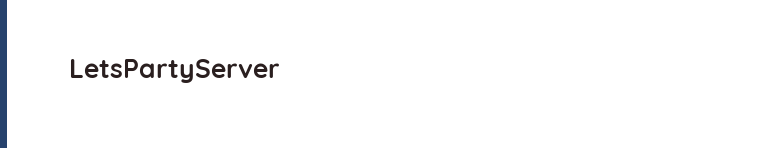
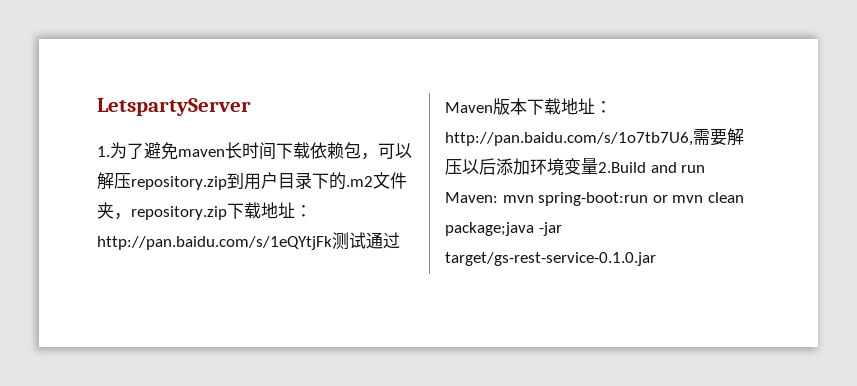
- LetsPartyServer
+ LetspartyServer
+ 1.为了避免maven长时间下载依赖包，可以解压repository.zip到用户目录下的.m2文件夹，repository.zip下载地址：http://pan.baidu.com/s/1eQYtjFk测试通过Maven版本下载地址：http://pan.baidu.com/s/1o7tb7U6,需要解压以后添加环境变量2.Build and run Maven: mvn spring-boot:run or mvn clean package;java -jar target/gs-rest-service-0.1.0.jar

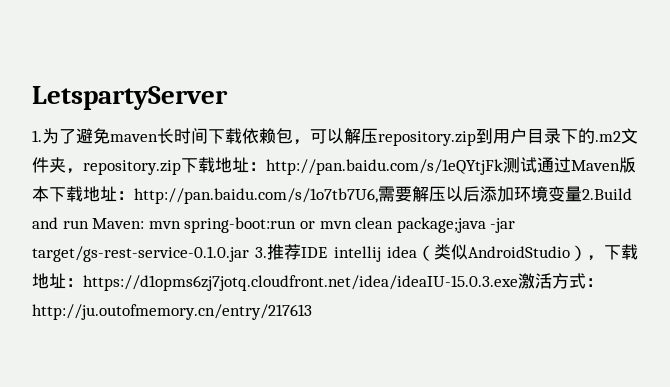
- 1.为了避免maven长时间下载依赖包，可以解压repository.zip到用户目录下的.m2文件夹，repository.zip下载地址：http://pan.baidu.com/s/1eQYtjFk测试通过Maven版本下载地址：http://pan.baidu.com/s/1o7tb7U6,需要解压以后添加环境变量2.Build and run Maven: mvn spring-boot:run or mvn clean package;java -jar target/gs-rest-service-0.1.0.jar
+ 1.为了避免maven长时间下载依赖包，可以解压repository.zip到用户目录下的.m2文件夹，repository.zip下载地址：http://pan.baidu.com/s/1eQYtjFk测试通过Maven版本下载地址：http://pan.baidu.com/s/1o7tb7U6,需要解压以后添加环境变量2.Build and run Maven: mvn spring-boot:run or mvn clean package;java -jar target/gs-rest-service-0.1.0.jar 3.推荐IDE intellij idea（类似AndroidStudio），下载地址：https://d1opms6zj7jotq.cloudfront.net/idea/ideaIU-15.0.3.exe激活方式：http://ju.outofmemory.cn/entry/217613

